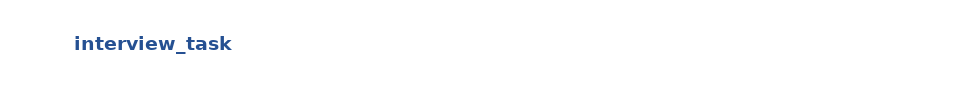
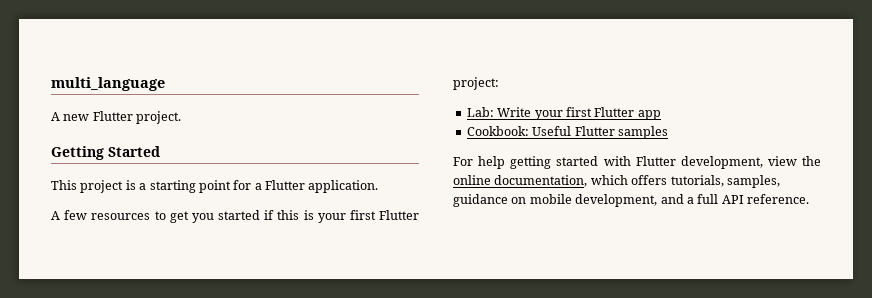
- interview_task
+ multi_language
+ A new Flutter project.
+ Getting Started
+ This project is a starting point for a Flutter application.
+ A few resources to get you started if this is your first Flutter project:
+ Lab: Write your first Flutter app
+ Cookbook: Useful Flutter samples
+ For help getting started with Flutter development, view the online documentation, which offers tutorials, samples, guidance on mobile development, and a full API reference.

